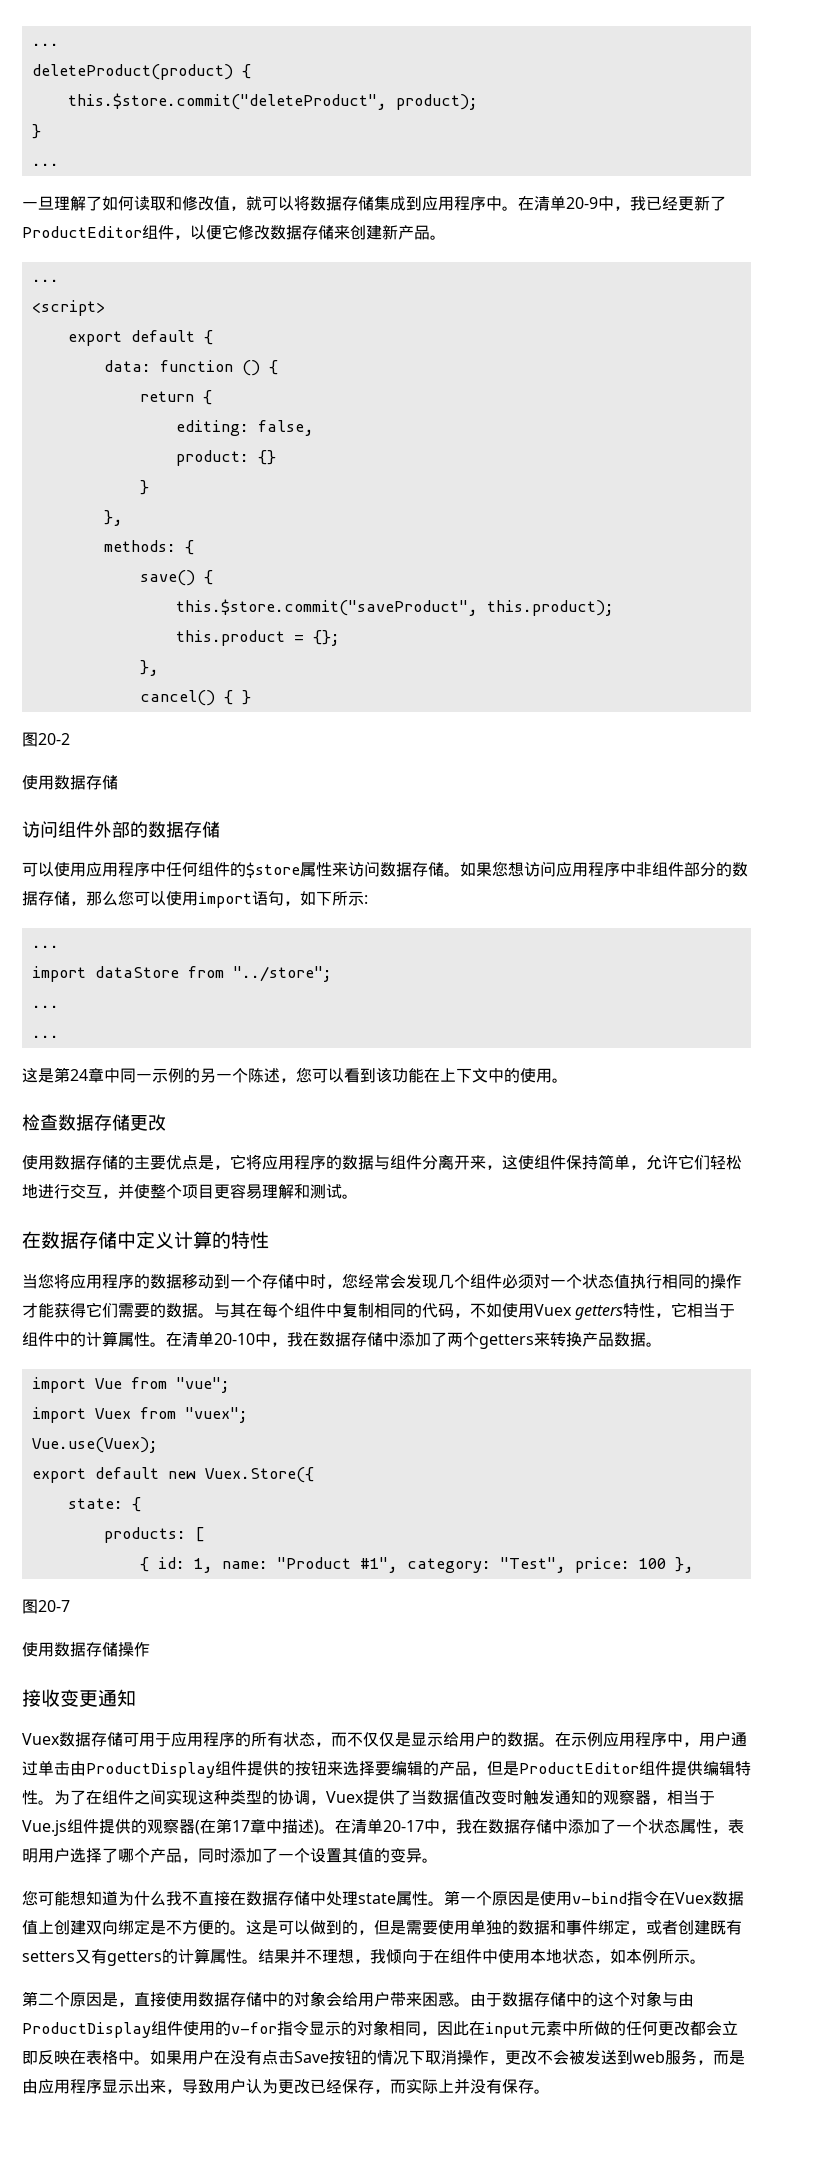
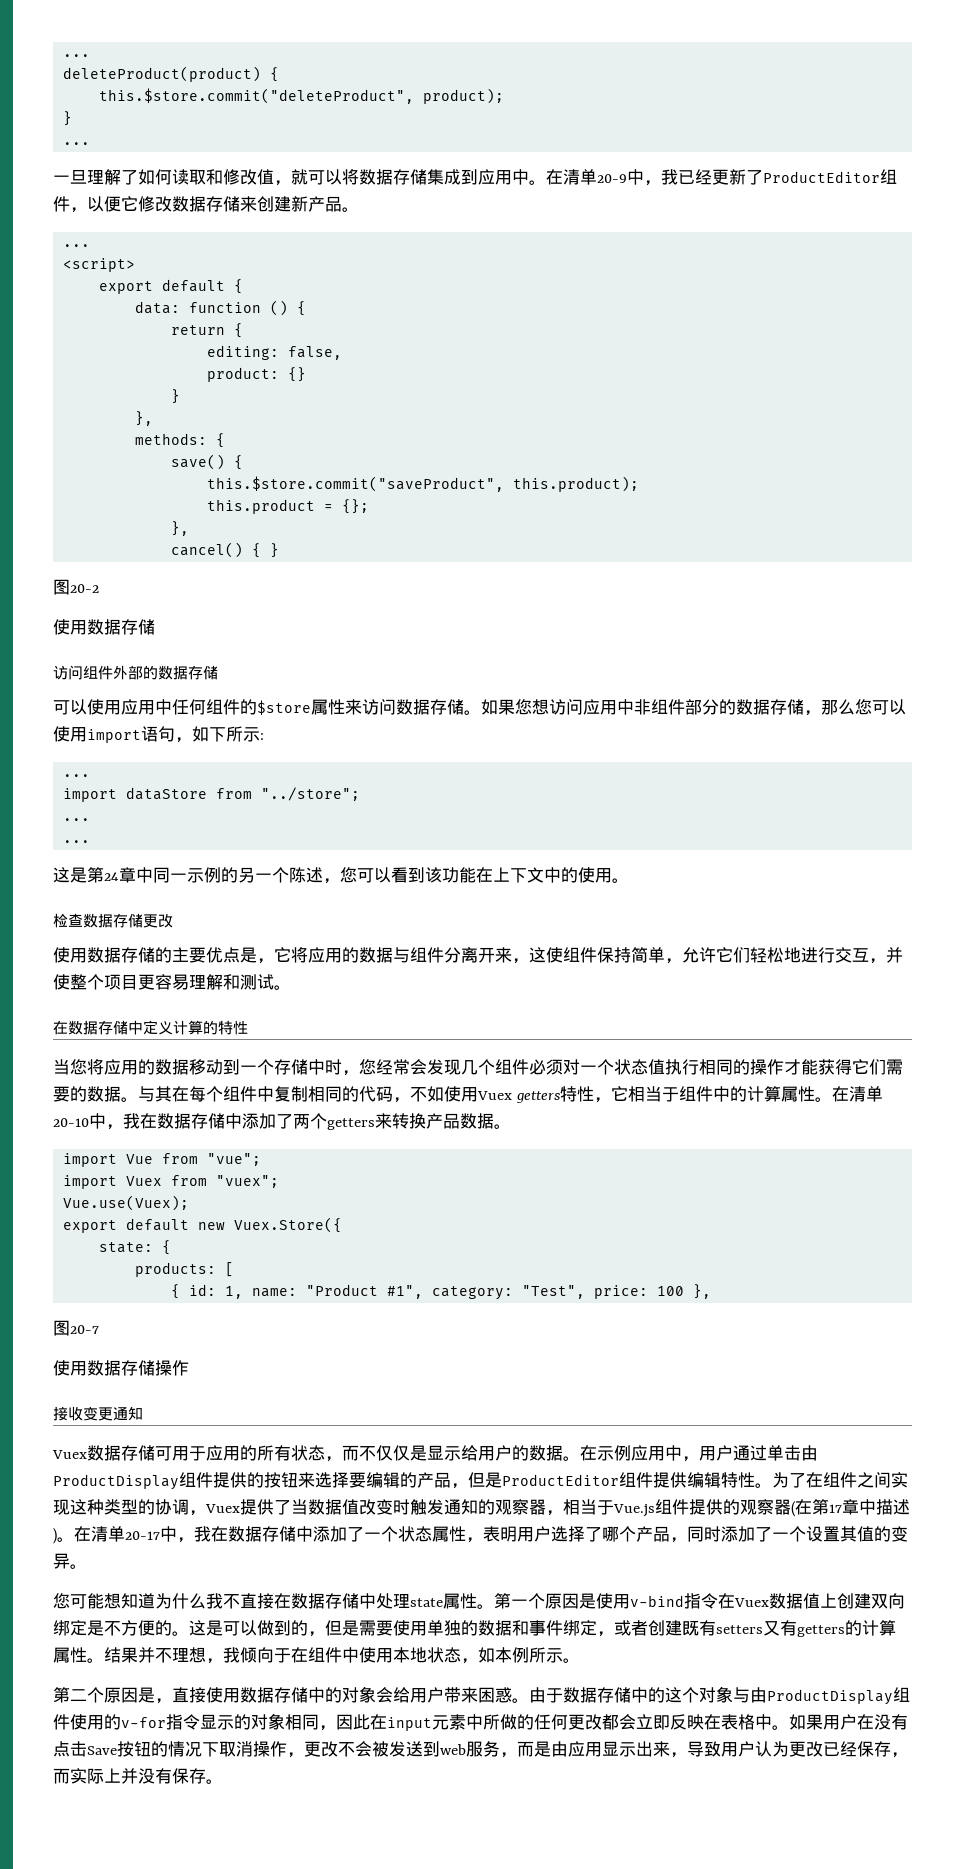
- 一旦理解了如何读取和修改值，就可以将数据存储集成到应用程序中。
+ 一旦理解了如何读取和修改值，就可以将数据存储集成到应用中。
- 可以使用应用程序中任何组件的$store属性来访问数据存储。
+ 可以使用应用中任何组件的$store属性来访问数据存储。
- 如果您想访问应用程序中非组件部分的数据存储，那么您可以使用import语句，如下所示:
+ 如果您想访问应用中非组件部分的数据存储，那么您可以使用import语句，如下所示:
- 使用数据存储的主要优点是，它将应用程序的数据与组件分离开来，这使组件保持简单，允许它们轻松地进行交互，并使整个项目更容易理解和测试。
+ 使用数据存储的主要优点是，它将应用的数据与组件分离开来，这使组件保持简单，允许它们轻松地进行交互，并使整个项目更容易理解和测试。
- 当您将应用程序的数据移动到一个存储中时，您经常会发现几个组件必须对一个状态值执行相同的操作才能获得它们需要的数据。
+ 当您将应用的数据移动到一个存储中时，您经常会发现几个组件必须对一个状态值执行相同的操作才能获得它们需要的数据。
- Vuex数据存储可用于应用程序的所有状态，而不仅仅是显示给用户的数据。
+ Vuex数据存储可用于应用的所有状态，而不仅仅是显示给用户的数据。
- 在示例应用程序中，用户通过单击由ProductDisplay组件提供的按钮来选择要编辑的产品，但是ProductEditor组件提供编辑特性。
+ 在示例应用中，用户通过单击由ProductDisplay组件提供的按钮来选择要编辑的产品，但是ProductEditor组件提供编辑特性。
- 如果用户在没有点击Save按钮的情况下取消操作，更改不会被发送到web服务，而是由应用程序显示出来，导致用户认为更改已经保存，而实际上并没有保存。
+ 如果用户在没有点击Save按钮的情况下取消操作，更改不会被发送到web服务，而是由应用显示出来，导致用户认为更改已经保存，而实际上并没有保存。

